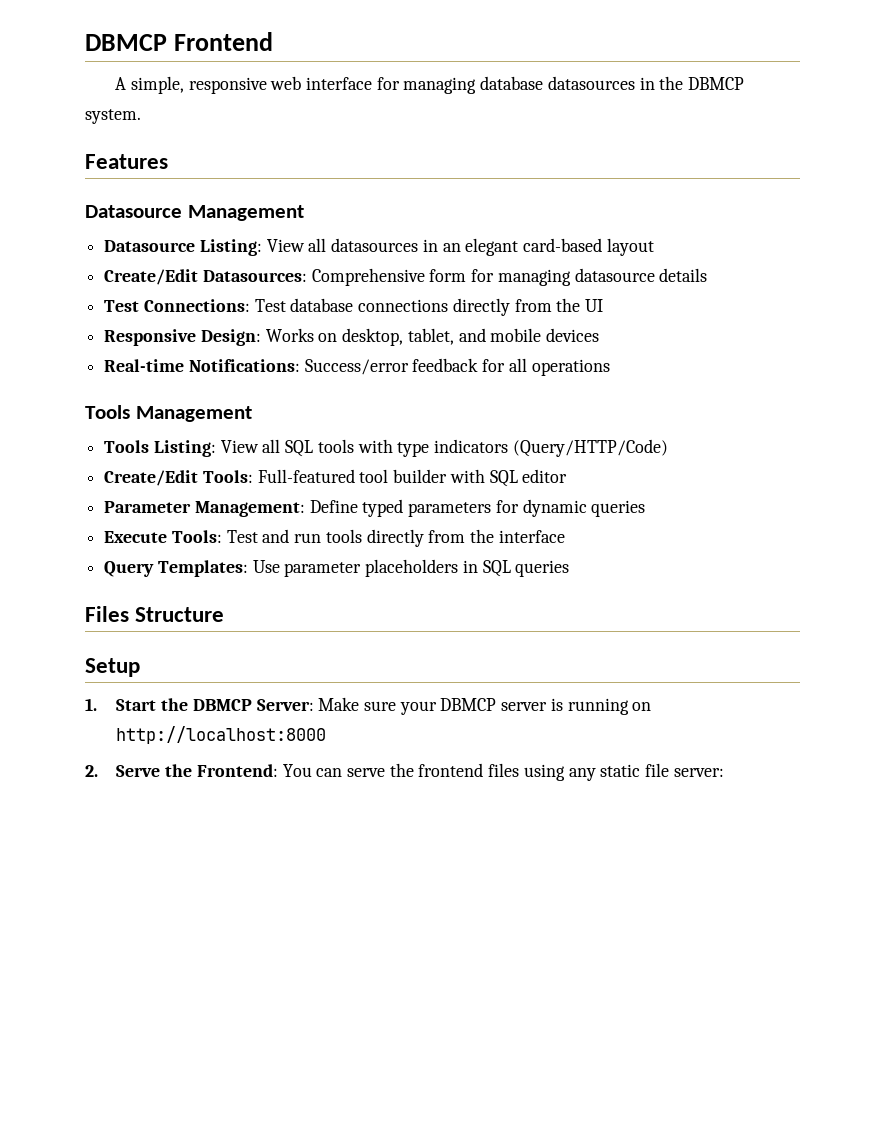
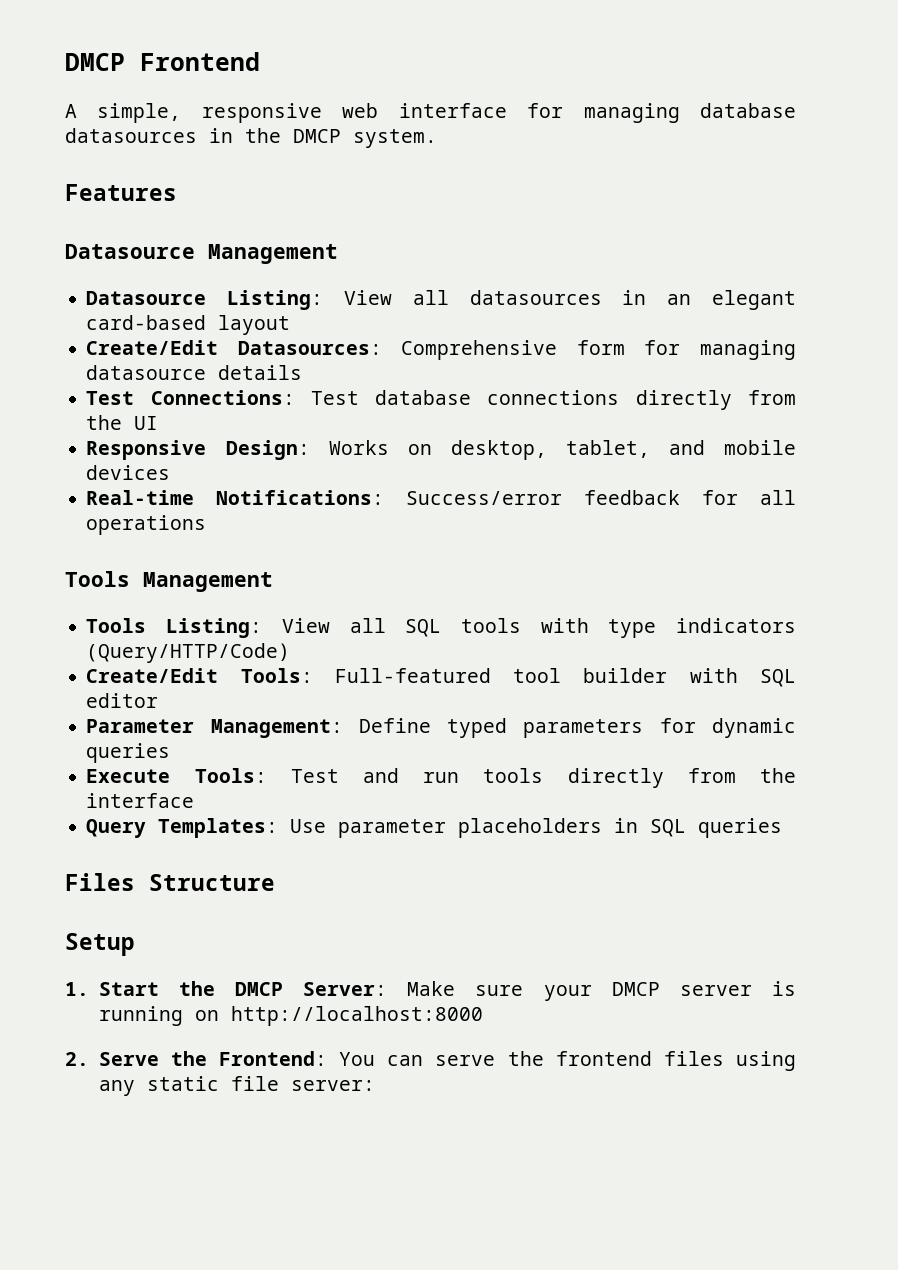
- DBMCP Frontend
+ DMCP Frontend
- A simple, responsive web interface for managing database datasources in the DBMCP system.
+ A simple, responsive web interface for managing database datasources in the DMCP system.
- 1. Start the DBMCP Server: Make sure your DBMCP server is running on http://localhost:8000
+ 1. Start the DMCP Server: Make sure your DMCP server is running on http://localhost:8000

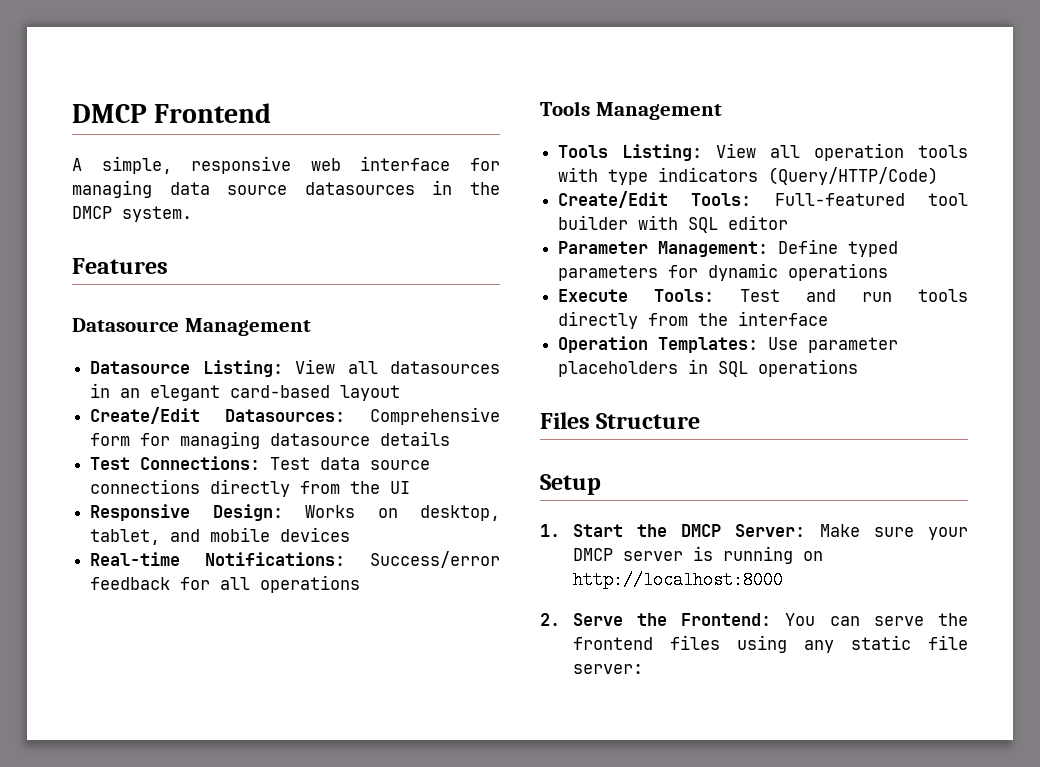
- A simple, responsive web interface for managing database datasources in the DMCP system.
+ A simple, responsive web interface for managing data source datasources in the DMCP system.
- Test Connections: Test database connections directly from the UI
+ Test Connections: Test data source connections directly from the UI
- Tools Listing: View all SQL tools with type indicators (Query/HTTP/Code)
+ Tools Listing: View all operation tools with type indicators (Query/HTTP/Code)
- Parameter Management: Define typed parameters for dynamic queries
+ Parameter Management: Define typed parameters for dynamic operations
- Query Templates: Use parameter placeholders in SQL queries
+ Operation Templates: Use parameter placeholders in SQL operations

